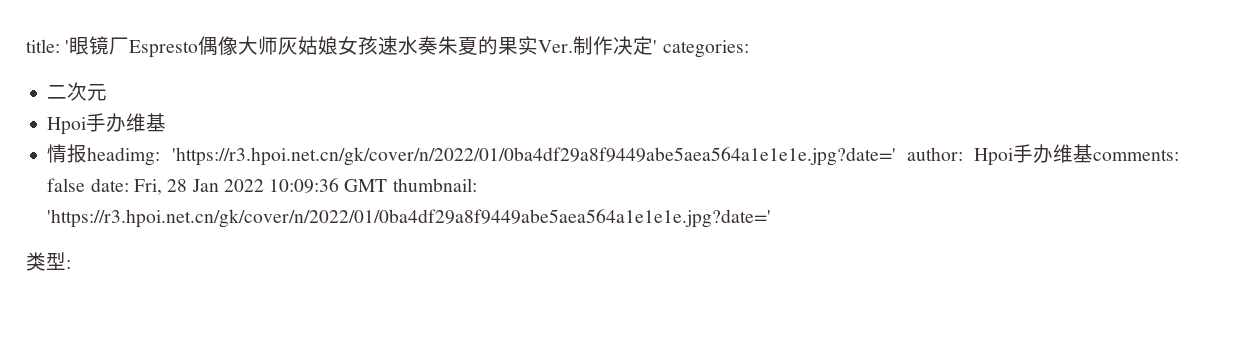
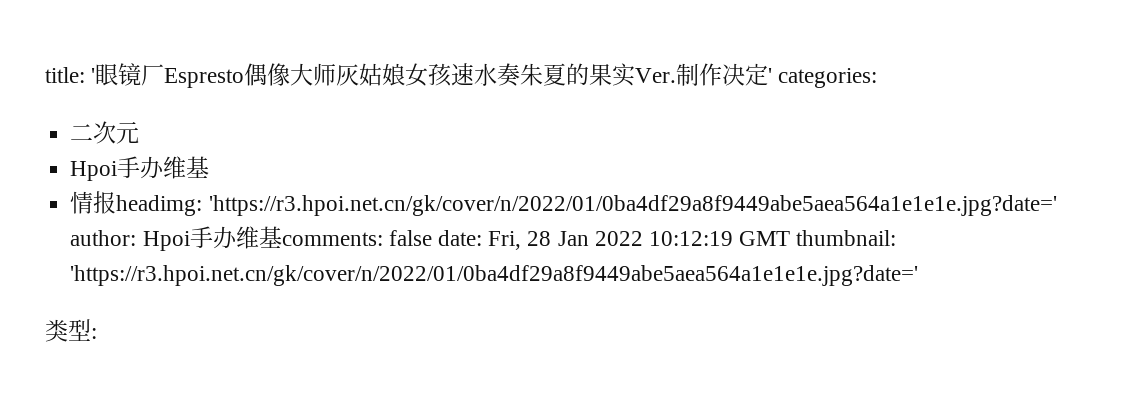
- 情报headimg: 'https://r3.hpoi.net.cn/gk/cover/n/2022/01/0ba4df29a8f9449abe5aea564a1e1e1e.jpg?date=' author: Hpoi手办维基comments: false date: Fri, 28 Jan 2022 10:09:36 GMT thumbnail: 'https://r3.hpoi.net.cn/gk/cover/n/2022/01/0ba4df29a8f9449abe5aea564a1e1e1e.jpg?date='
+ 情报headimg: 'https://r3.hpoi.net.cn/gk/cover/n/2022/01/0ba4df29a8f9449abe5aea564a1e1e1e.jpg?date=' author: Hpoi手办维基comments: false date: Fri, 28 Jan 2022 10:12:19 GMT thumbnail: 'https://r3.hpoi.net.cn/gk/cover/n/2022/01/0ba4df29a8f9449abe5aea564a1e1e1e.jpg?date='

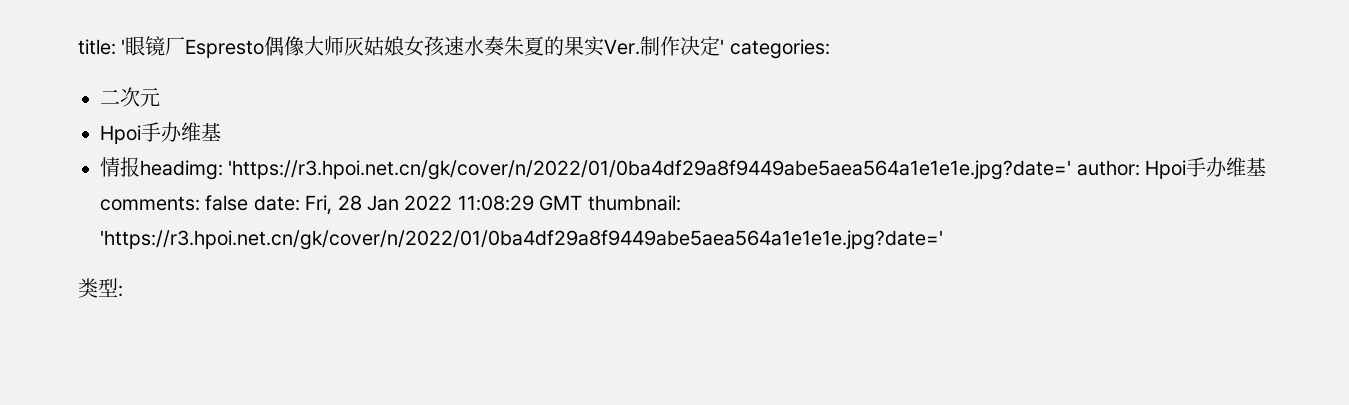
- 情报headimg: 'https://r3.hpoi.net.cn/gk/cover/n/2022/01/0ba4df29a8f9449abe5aea564a1e1e1e.jpg?date=' author: Hpoi手办维基comments: false date: Fri, 28 Jan 2022 10:12:19 GMT thumbnail: 'https://r3.hpoi.net.cn/gk/cover/n/2022/01/0ba4df29a8f9449abe5aea564a1e1e1e.jpg?date='
+ 情报headimg: 'https://r3.hpoi.net.cn/gk/cover/n/2022/01/0ba4df29a8f9449abe5aea564a1e1e1e.jpg?date=' author: Hpoi手办维基comments: false date: Fri, 28 Jan 2022 11:08:29 GMT thumbnail: 'https://r3.hpoi.net.cn/gk/cover/n/2022/01/0ba4df29a8f9449abe5aea564a1e1e1e.jpg?date='

